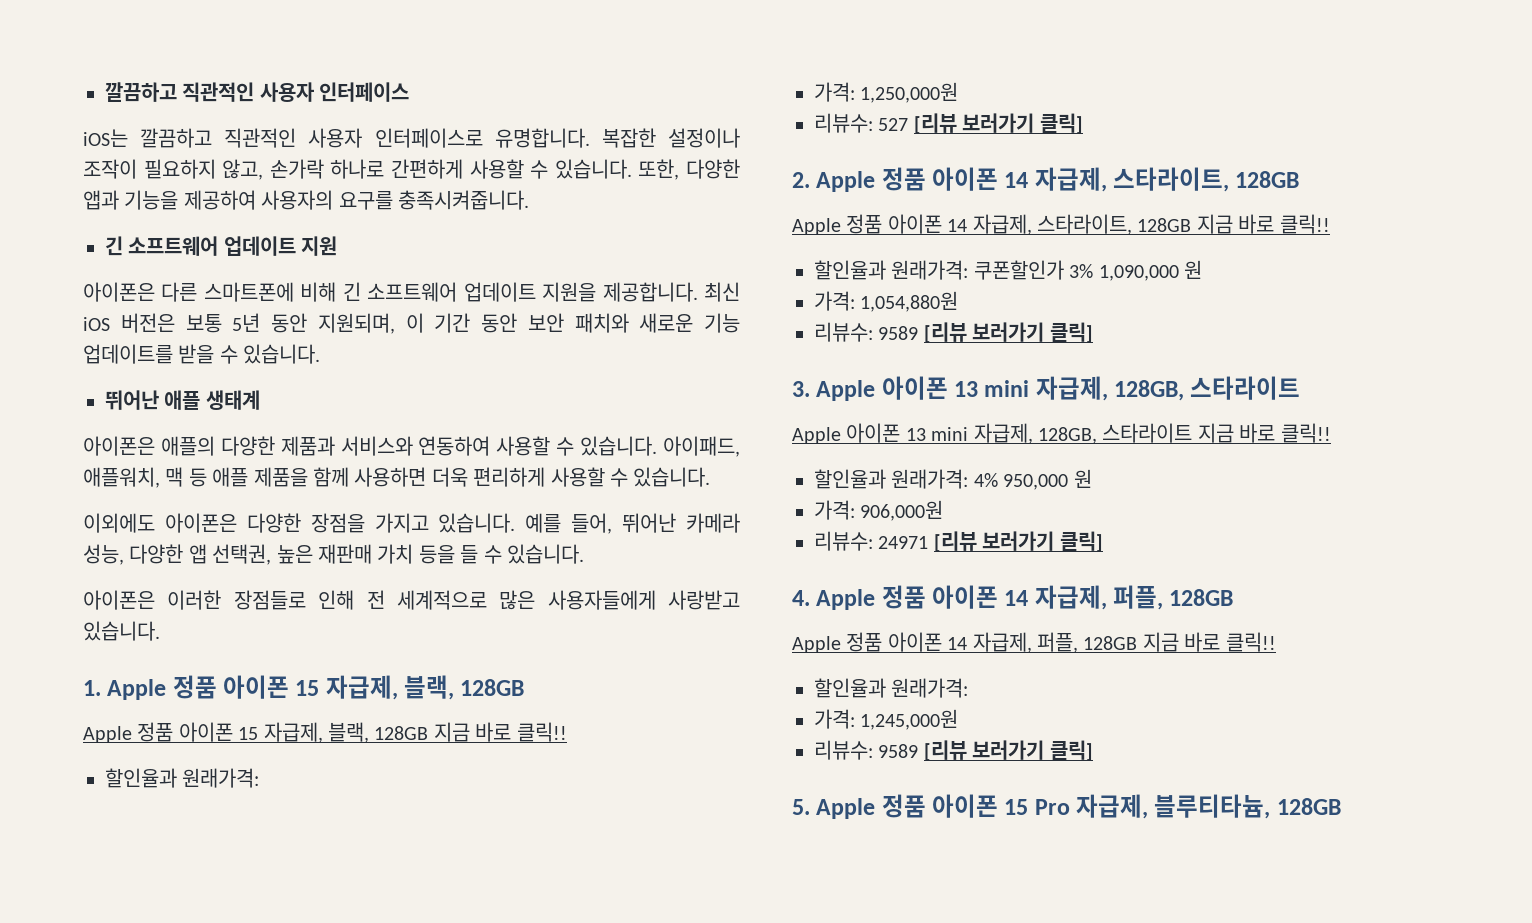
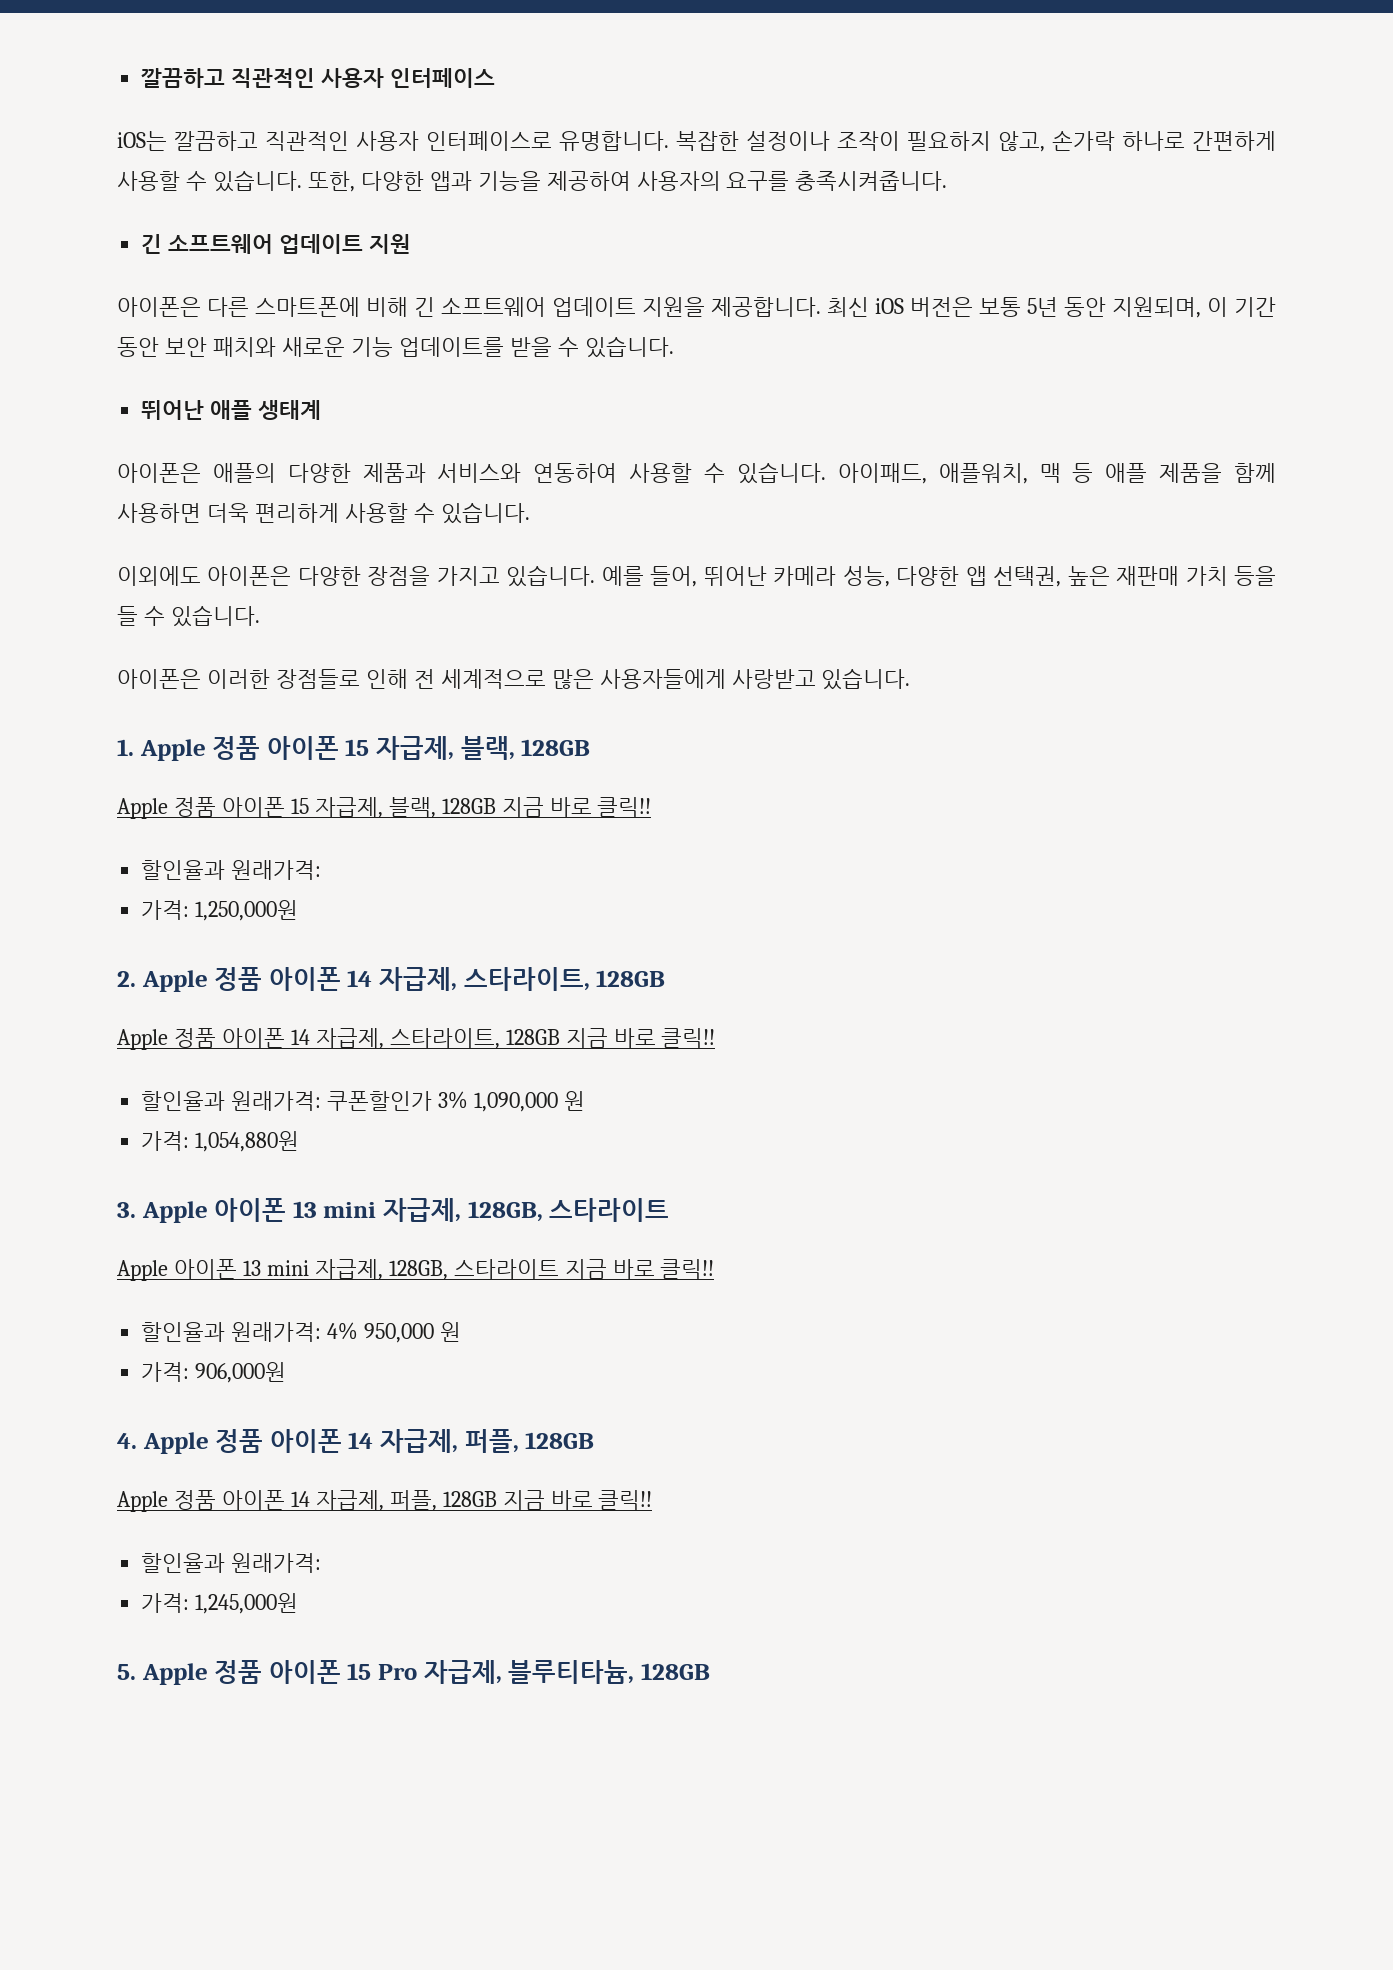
- 리뷰수: 527 [리뷰 보러가기 클릭]
  가격: 1,054,880원
- 리뷰수: 9589 [리뷰 보러가기 클릭]
- 리뷰수: 24971 [리뷰 보러가기 클릭]
  가격: 1,245,000원
- 리뷰수: 9589 [리뷰 보러가기 클릭]

